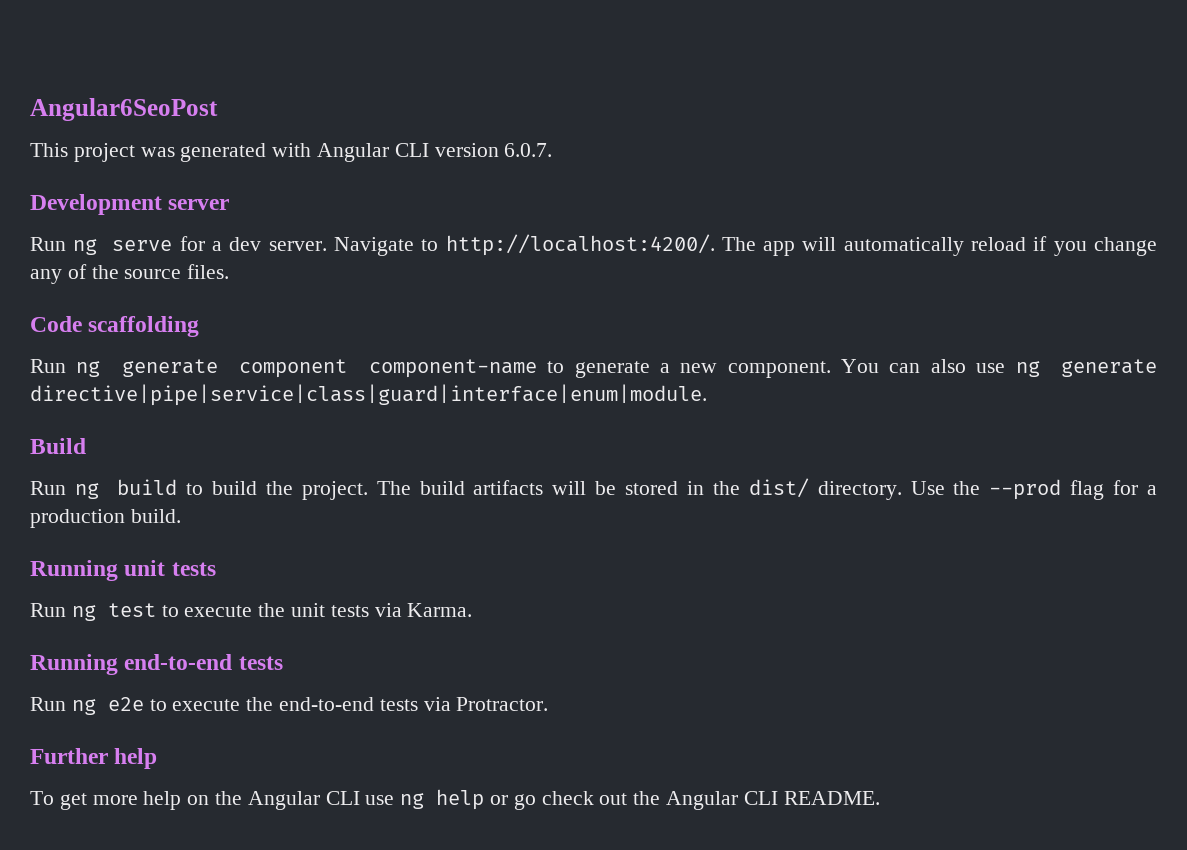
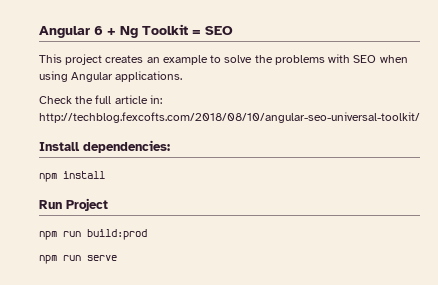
- Angular6SeoPost
- This project was generated with Angular CLI version 6.0.7.
- Development server
- Run ng serve for a dev server. Navigate to http://localhost:4200/. The app will automatically reload if you change any of the source files.
- Code scaffolding
- Run ng generate component component-name to generate a new component. You can also use ng generate directive|pipe|service|class|guard|interface|enum|module.
- Build
- Run ng build to build the project. The build artifacts will be stored in the dist/ directory. Use the --prod flag for a production build.
- Running unit tests
- Run ng test to execute the unit tests via Karma.
- Running end-to-end tests
- Run ng e2e to execute the end-to-end tests via Protractor.
- Further help
- To get more help on the Angular CLI use ng help or go check out the Angular CLI README.
+ Angular 6 + Ng Toolkit = SEO
+ This project creates an example to solve the problems with SEO when using Angular applications.
+ Check the full article in: http://techblog.fexcofts.com/2018/08/10/angular-seo-universal-toolkit/
+ Install dependencies:
+ npm install
+ Run Project
+ npm run build:prod
+ npm run serve

